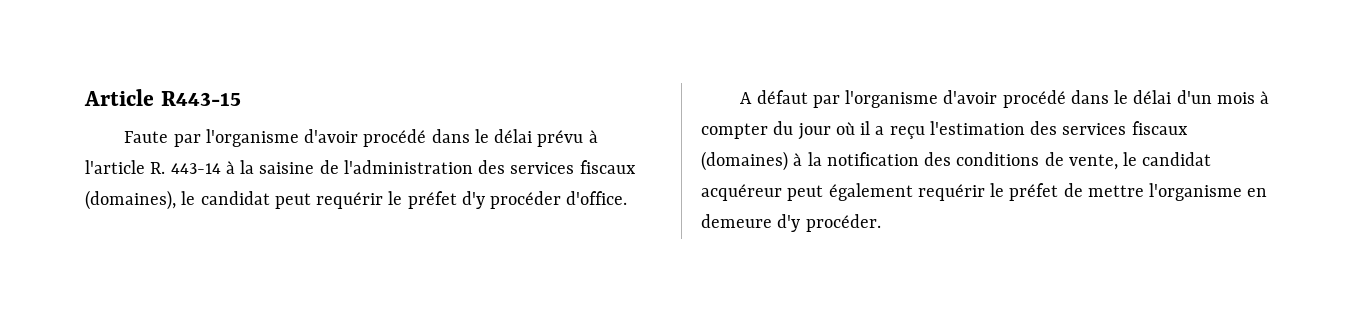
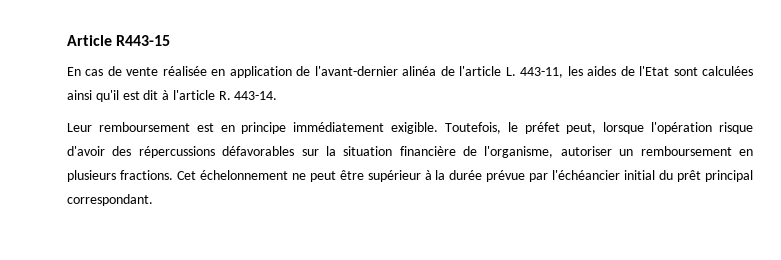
- Faute par l'organisme d'avoir procédé dans le délai prévu à l'article R. 443-14 à la saisine de l'administration des services fiscaux (domaines), le candidat peut requérir le préfet d'y procéder d'office.
- A défaut par l'organisme d'avoir procédé dans le délai d'un mois à compter du jour où il a reçu l'estimation des services fiscaux (domaines) à la notification des conditions de vente, le candidat acquéreur peut également requérir le préfet de mettre l'organisme en demeure d'y procéder.
+ En cas de vente réalisée en application de l'avant-dernier alinéa de l'article L. 443-11, les aides de l'Etat sont calculées ainsi qu'il est dit à l'article R. 443-14.
+ Leur remboursement est en principe immédiatement exigible. Toutefois, le préfet peut, lorsque l'opération risque d'avoir des répercussions défavorables sur la situation financière de l'organisme, autoriser un remboursement en plusieurs fractions. Cet échelonnement ne peut être supérieur à la durée prévue par l'échéancier initial du prêt principal correspondant.

